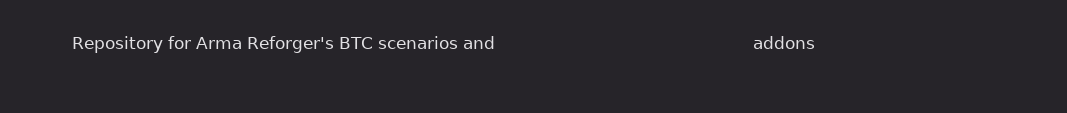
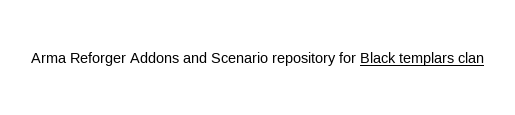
- Repository for Arma Reforger's BTC scenarios and addons
+ Arma Reforger Addons and Scenario repository for Black templars clan

